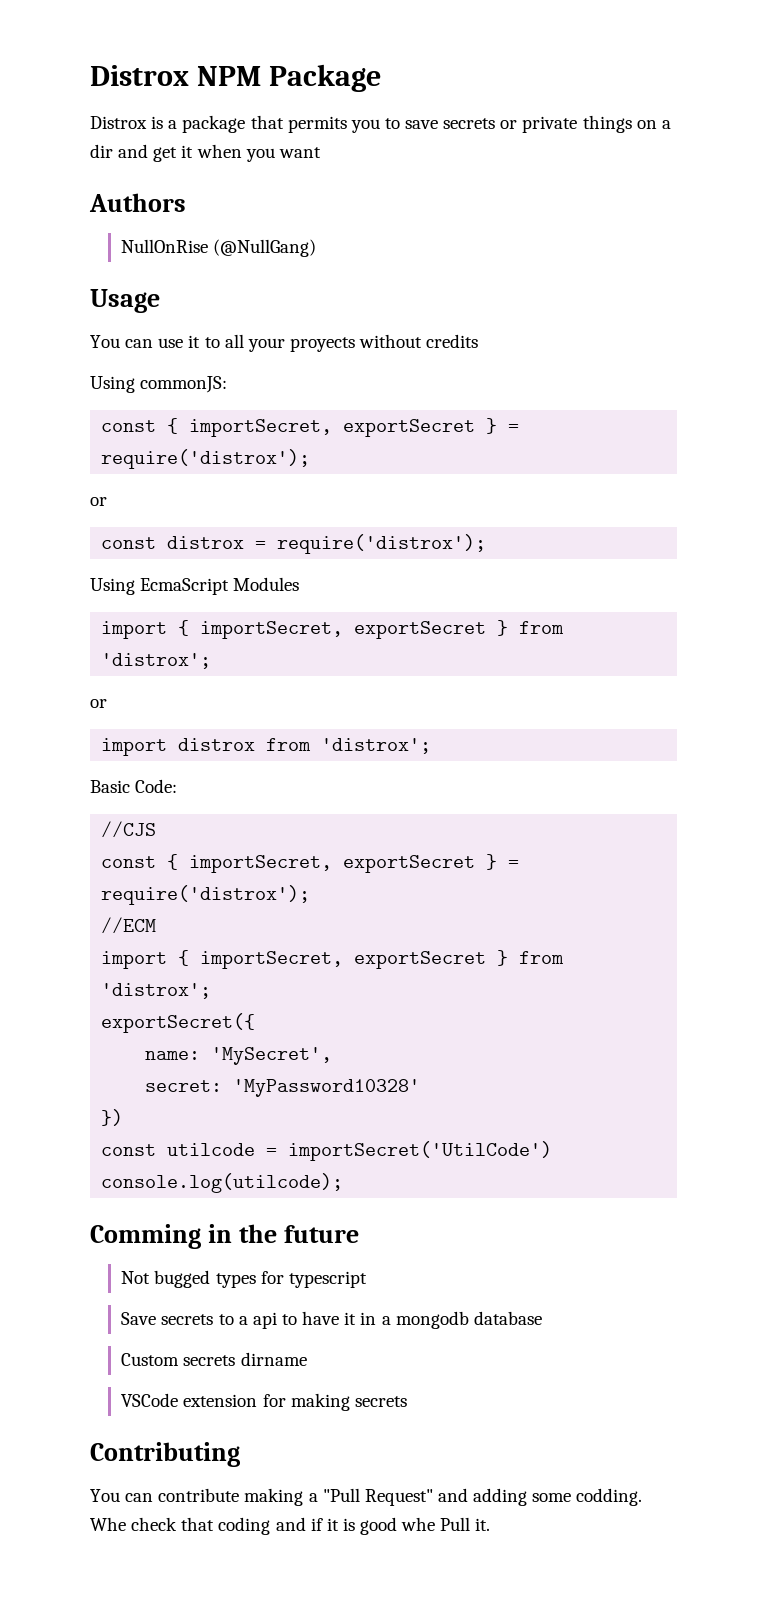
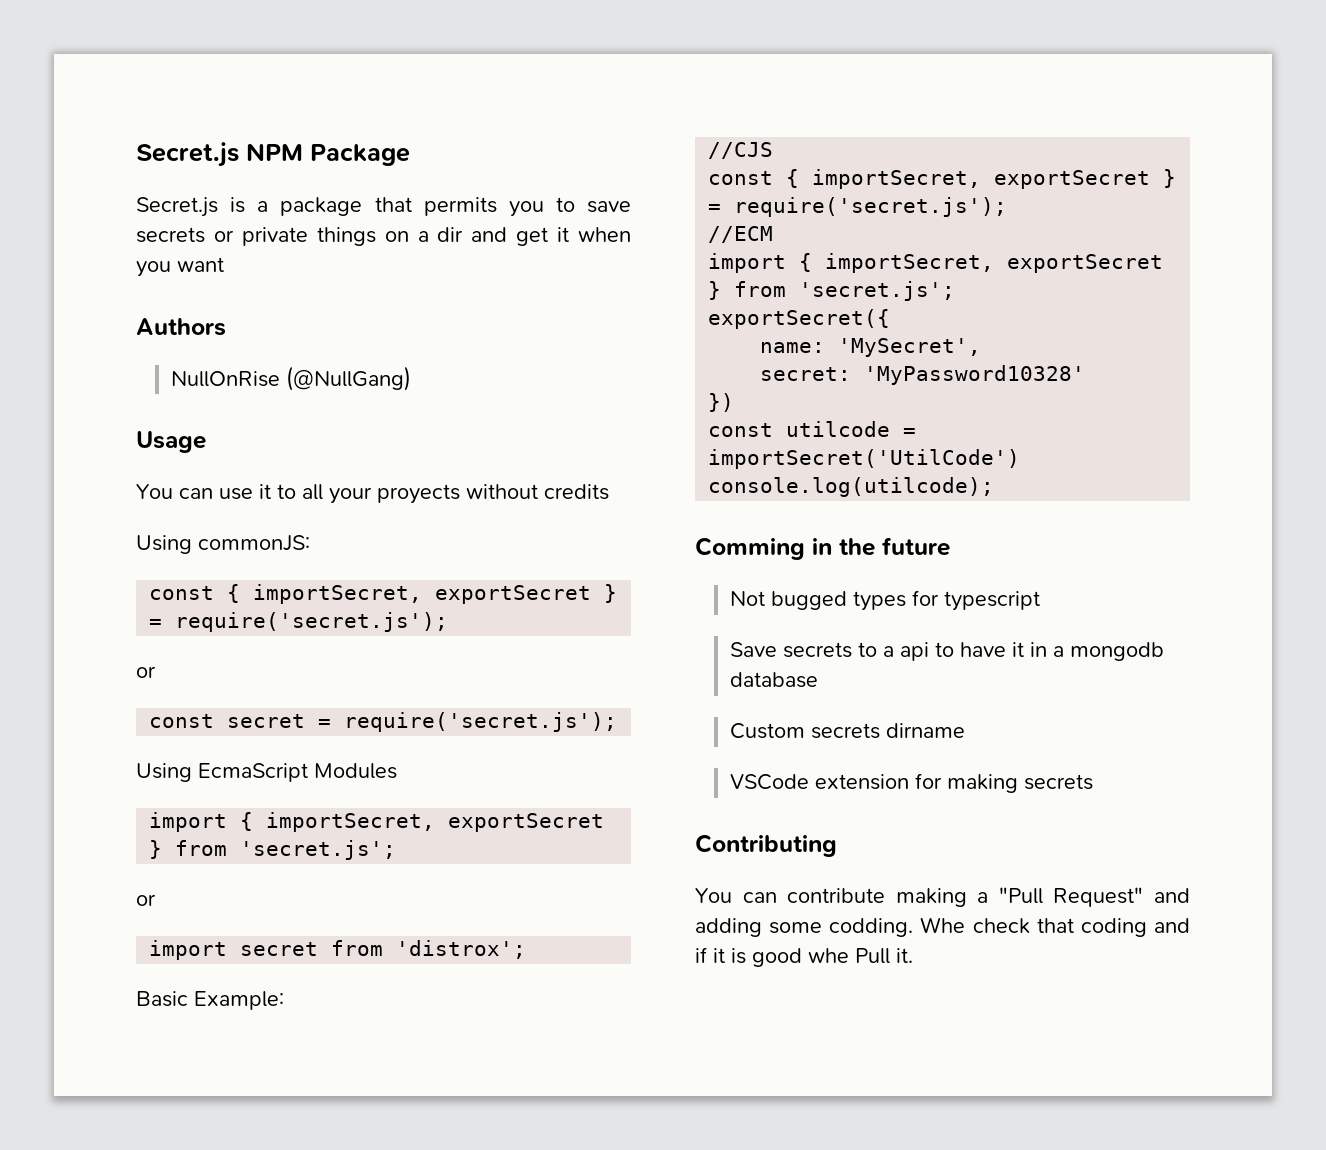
- Distrox NPM Package
+ Secret.js NPM Package
- Distrox is a package that permits you to save secrets or private things on a dir and get it when you want
+ Secret.js is a package that permits you to save secrets or private things on a dir and get it when you want
  Using commonJS:
- const { importSecret, exportSecret } = require('distrox');
+ const { importSecret, exportSecret } = require('secret.js');
- const distrox = require('distrox');
+ const secret = require('secret.js');
  Using EcmaScript Modules
- import { importSecret, exportSecret } from 'distrox';
+ import { importSecret, exportSecret } from 'secret.js';
- import distrox from 'distrox';
+ import secret from 'distrox';
- Basic Code:
+ Basic Example:
  //CJS
- const { importSecret, exportSecret } = require('distrox');
+ const { importSecret, exportSecret } = require('secret.js');
  //ECM
- import { importSecret, exportSecret } from 'distrox';
+ import { importSecret, exportSecret } from 'secret.js';

